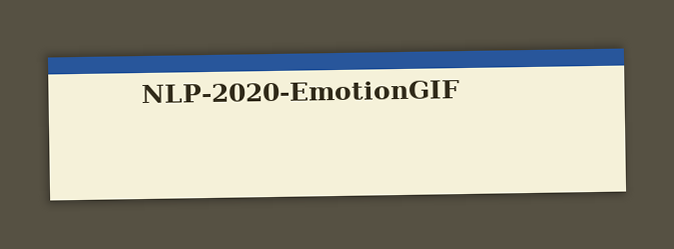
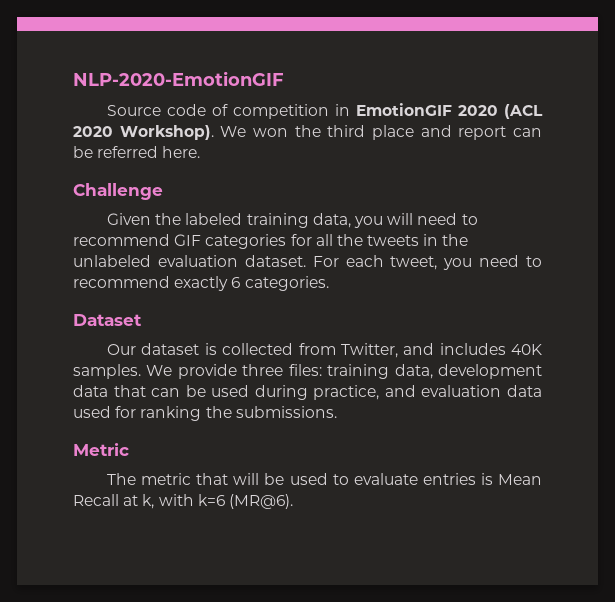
+ Source code of competition in EmotionGIF 2020 (ACL 2020 Workshop). We won the third place and report can be referred here.
+ Challenge
+ Given the labeled training data, you will need to recommend GIF categories for all the tweets in the unlabeled evaluation dataset. For each tweet, you need to recommend exactly 6 categories.
+ Dataset
+ Our dataset is collected from Twitter, and includes 40K samples. We provide three files: training data, development data that can be used during practice, and evaluation data used for ranking the submissions.
+ Metric
+ The metric that will be used to evaluate entries is Mean Recall at k, with k=6 (MR@6).

